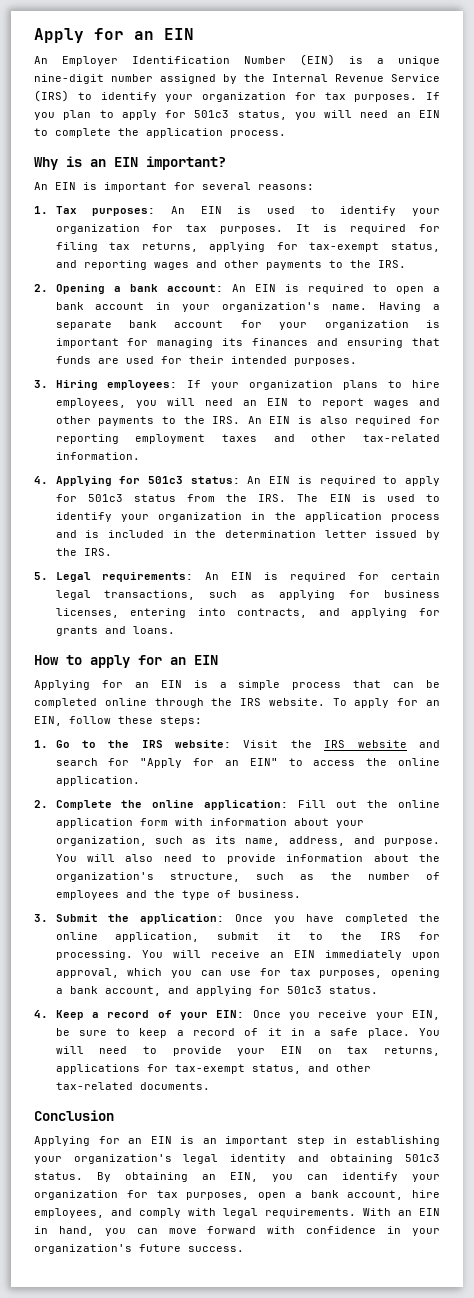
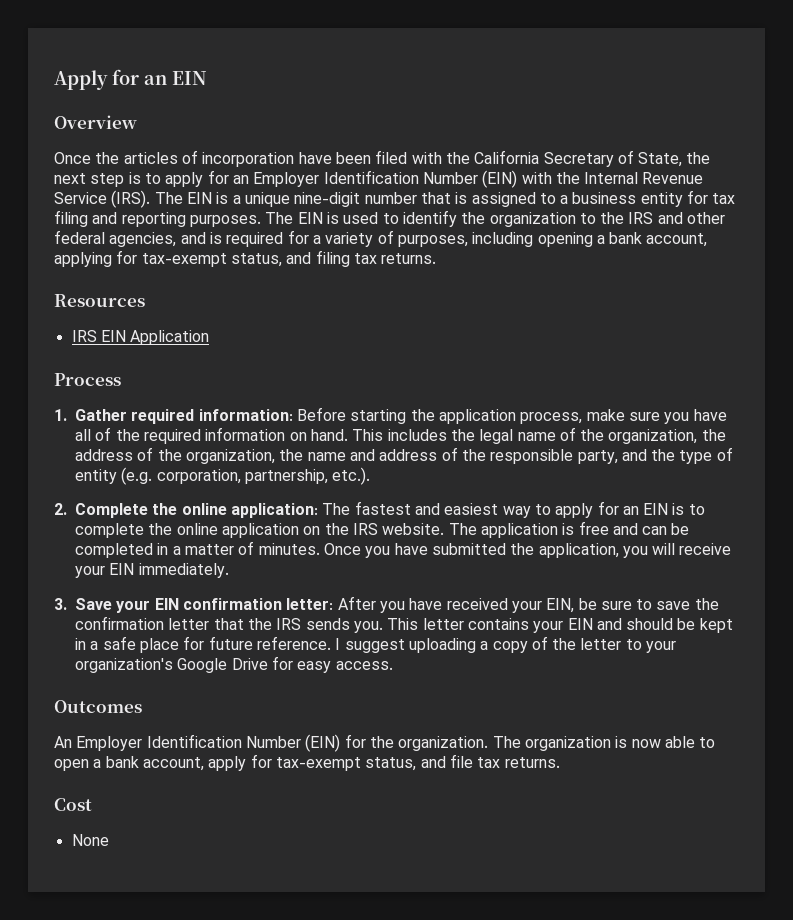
+ Overview
+ Once the articles of incorporation have been filed with the California Secretary of State, the next step is to apply for an Employer Identification Number (EIN) with the Internal Revenue Service (IRS). The EIN is a unique nine-digit number that is assigned to a business entity for tax filing and reporting purposes. The EIN is used to identify the organization to the IRS and other federal agencies, and is required for a variety of purposes, including opening a bank account, applying for tax-exempt status, and filing tax returns.
+ Resources
+ IRS EIN Application
+ Process
+ 1. Gather required information: Before starting the application process, make sure you have all of the required information on hand. This includes the legal name of the organization, the address of the organization, the name and address of the responsible party, and the type of entity (e.g. corporation, partnership, etc.).
+ 2. Complete the online application: The fastest and easiest way to apply for an EIN is to complete the online application on the IRS website. The application is free and can be completed in a matter of minutes. Once you have submitted the application, you will receive your EIN immediately.
+ 3. Save your EIN confirmation letter: After you have received your EIN, be sure to save the confirmation letter that the IRS sends you. This letter contains your EIN and should be kept in a safe place for future reference. I suggest uploading a copy of the letter to your organization's Google Drive for easy access.
+ Outcomes
- An Employer Identification Number (EIN) is a unique nine-digit number assigned by the Internal Revenue Service (IRS) to identify your organization for tax purposes. If you plan to apply for 501c3 status, you will need an EIN to complete the application process.
- Why is an EIN important?
- An EIN is important for several reasons:
- 1. Tax purposes: An EIN is used to identify your organization for tax purposes. It is required for filing tax returns, applying for tax-exempt status, and reporting wages and other payments to the IRS.
- 2. Opening a bank account: An EIN is required to open a bank account in your organization's name. Having a separate bank account for your organization is important for managing its finances and ensuring that funds are used for their intended purposes.
- 3. Hiring employees: If your organization plans to hire employees, you will need an EIN to report wages and other payments to the IRS. An EIN is also required for reporting employment taxes and other tax-related information.
- 4. Applying for 501c3 status: An EIN is required to apply for 501c3 status from the IRS. The EIN is used to identify your organization in the application process and is included in the determination letter issued by the IRS.
- 5. Legal requirements: An EIN is required for certain legal transactions, such as applying for business licenses, entering into contracts, and applying for grants and loans.
- How to apply for an EIN
- Applying for an EIN is a simple process that can be completed online through the IRS website. To apply for an EIN, follow these steps:
- 1. Go to the IRS website: Visit the IRS website and search for "Apply for an EIN" to access the online application.
- 2. Complete the online application: Fill out the online application form with information about your organization, such as its name, address, and purpose. You will also need to provide information about the organization's structure, such as the number of employees and the type of business.
- 3. Submit the application: Once you have completed the online application, submit it to the IRS for processing. You will receive an EIN immediately upon approval, which you can use for tax purposes, opening a bank account, and applying for 501c3 status.
- 4. Keep a record of your EIN: Once you receive your EIN, be sure to keep a record of it in a safe place. You will need to provide your EIN on tax returns, applications for tax-exempt status, and other tax-related documents.
- Conclusion
- Applying for an EIN is an important step in establishing your organization's legal identity and obtaining 501c3 status. By obtaining an EIN, you can identify your organization for tax purposes, open a bank account, hire employees, and comply with legal requirements. With an EIN in hand, you can move forward with confidence in your organization's future success.
+ An Employer Identification Number (EIN) for the organization. The organization is now able to open a bank account, apply for tax-exempt status, and file tax returns.
+ Cost
+ None

